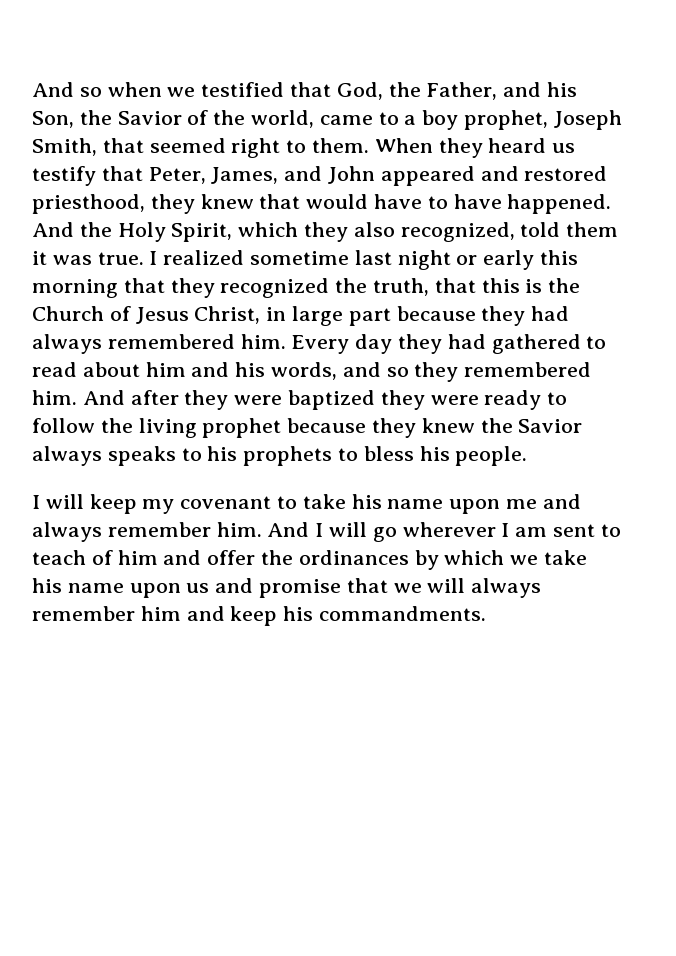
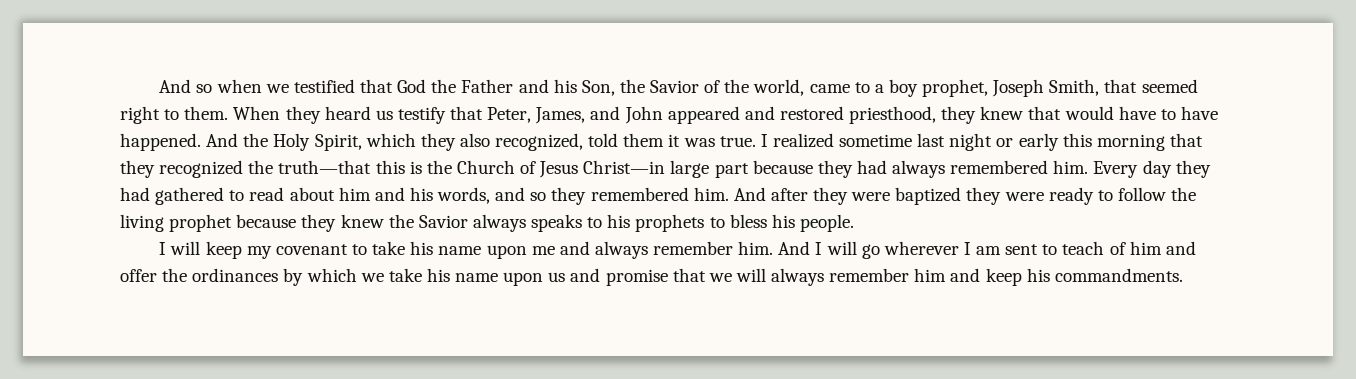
- And so when we testified that God, the Father, and his Son, the Savior of the world, came to a boy prophet, Joseph Smith, that seemed right to them.
+ And so when we testified that God the Father and his Son, the Savior of the world, came to a boy prophet, Joseph Smith, that seemed right to them.
- I realized sometime last night or early this morning that they recognized the truth, that this is the Church of Jesus Christ, in large part because they had always remembered him.
+ I realized sometime last night or early this morning that they recognized the truth—that this is the Church of Jesus Christ—in large part because they had always remembered him.

